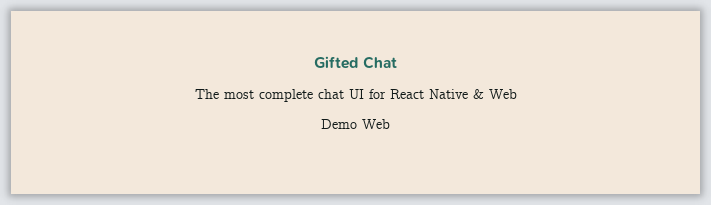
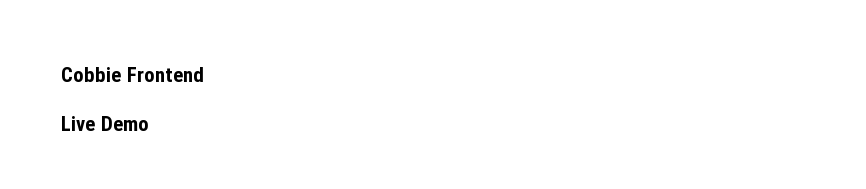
- Gifted Chat
- The most complete chat UI for React Native & Web
- Demo Web
+ Cobbie Frontend
+ Live Demo

